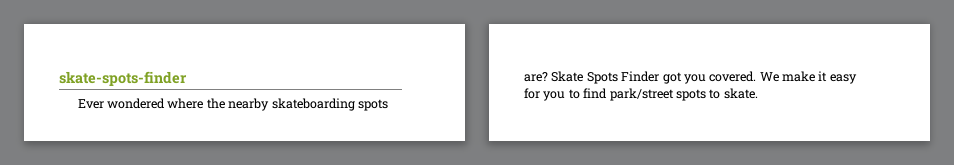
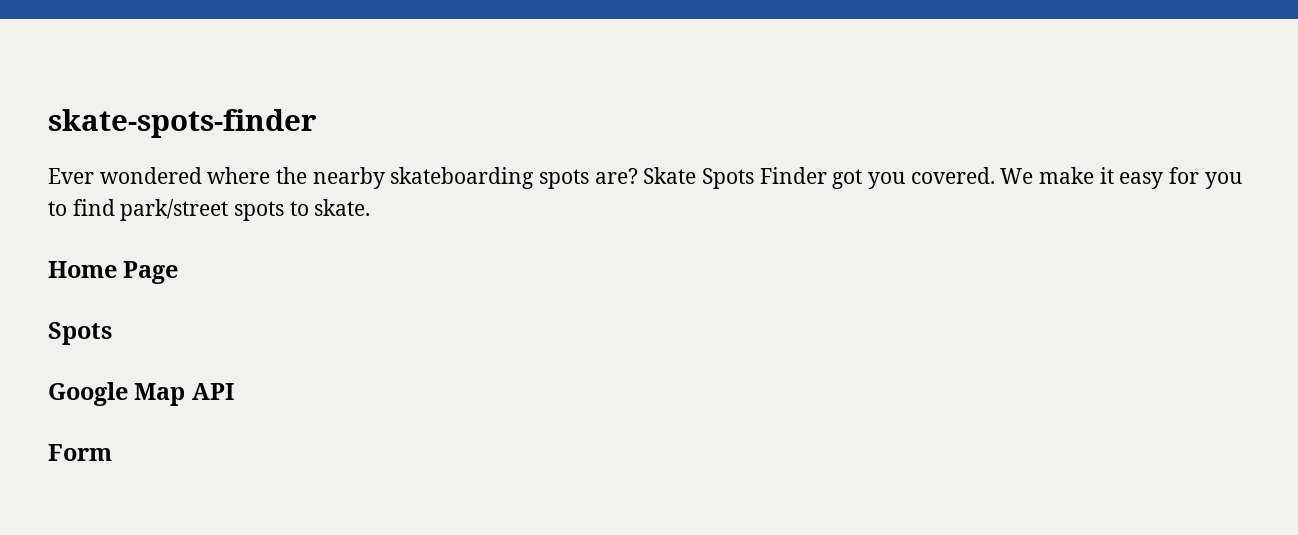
+ Home Page
+ Spots
+ Google Map API
+ Form

